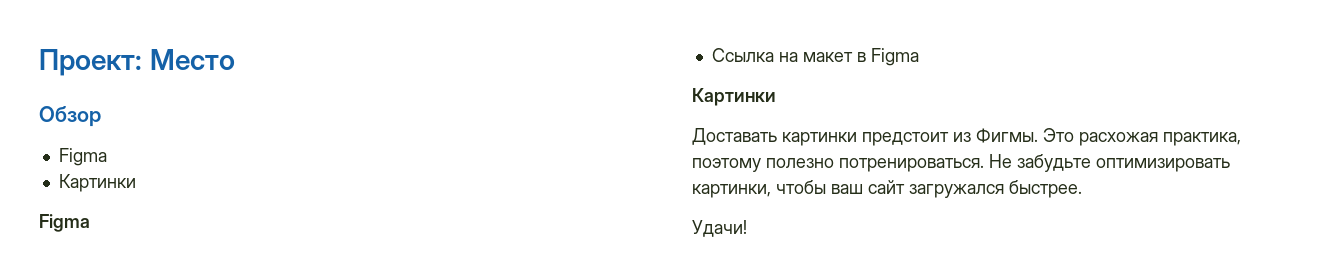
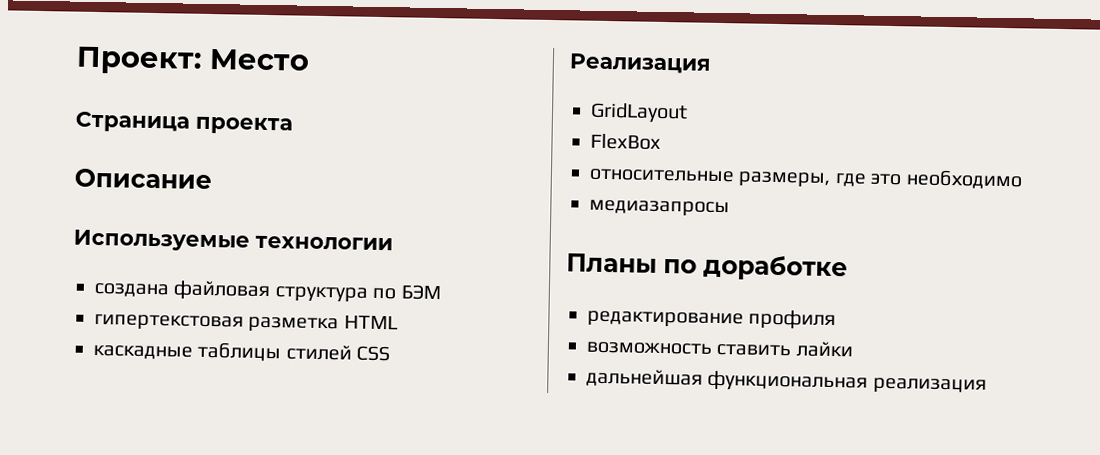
- Обзор
- Figma
- Картинки
- Figma
- Ссылка на макет в Figma
- Картинки
- Доставать картинки предстоит из Фигмы. Это расхожая практика, поэтому полезно потренироваться. Не забудьте оптимизировать картинки, чтобы ваш сайт загружался быстрее.
- Удачи!
+ Страница проекта
+ Описание
+ Используемые технологии
+ создана файловая структура по БЭМ
+ гипертекстовая разметка HTML
+ каскадные таблицы стилей CSS
+ Реализация
+ GridLayout
+ FlexBox
+ относительные размеры, где это необходимо
+ медиазапросы
+ Планы по доработке
+ редактирование профиля
+ возможность ставить лайки
+ дальнейшая функциональная реализация

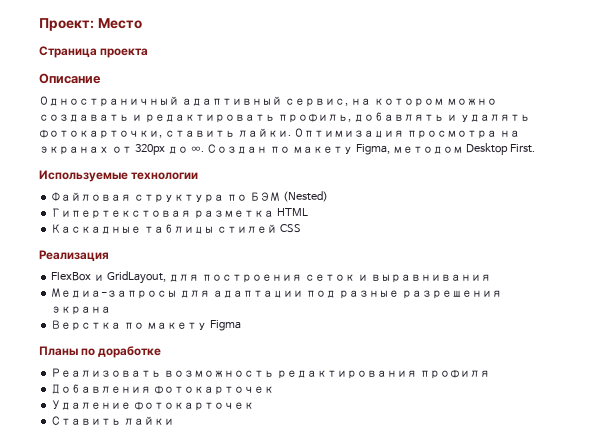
+ Одностраничный адаптивный сервис, на котором можно создавать и редактировать профиль, добавлять и удалять фотокарточки, ставить лайки. Оптимизация просмотра на экранах от 320px до ∞. Создан по макету Figma, методом Desktop First.
- создана файловая структура по БЭМ
- гипертекстовая разметка HTML
+ Файловая структура по БЭМ (Nested)
+ Гипертекстовая разметка HTML
- каскадные таблицы стилей CSS
+ Каскадные таблицы стилей CSS
- GridLayout
- FlexBox
- относительные размеры, где это необходимо
- медиазапросы
+ FlexBox и GridLayout, для построения сеток и выравнивания
+ Медиа-запросы для адаптации под разные разрешения экрана
+ Верстка по макету Figma
  Планы по доработке
- редактирование профиля
- возможность ставить лайки
- дальнейшая функциональная реализация
+ Реализовать возможность редактирования профиля
+ Добавления фотокарточек
+ Удаление фотокарточек
+ Ставить лайки

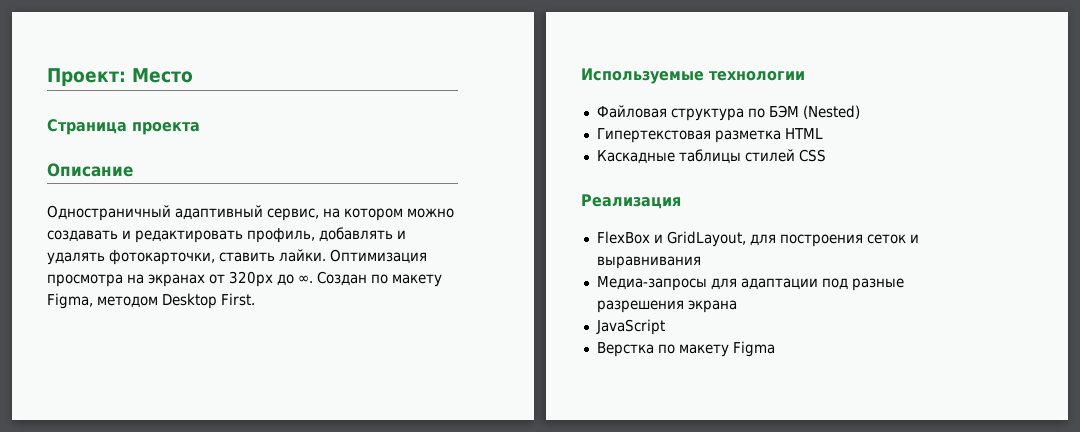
+ JavaScript
- Планы по доработке
- Реализовать возможность редактирования профиля
- Добавления фотокарточек
- Удаление фотокарточек
- Ставить лайки

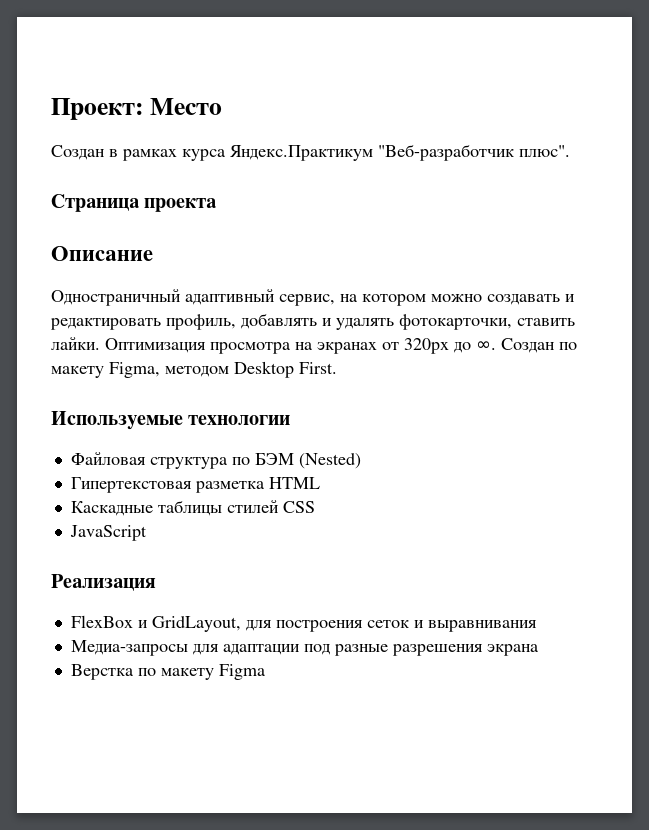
+ Cоздан в рамках курса Яндекс.Практикум "Веб-разработчик плюс".
+ JavaScript
- JavaScript

